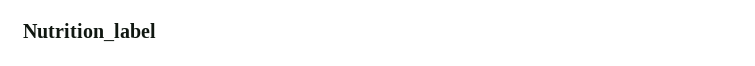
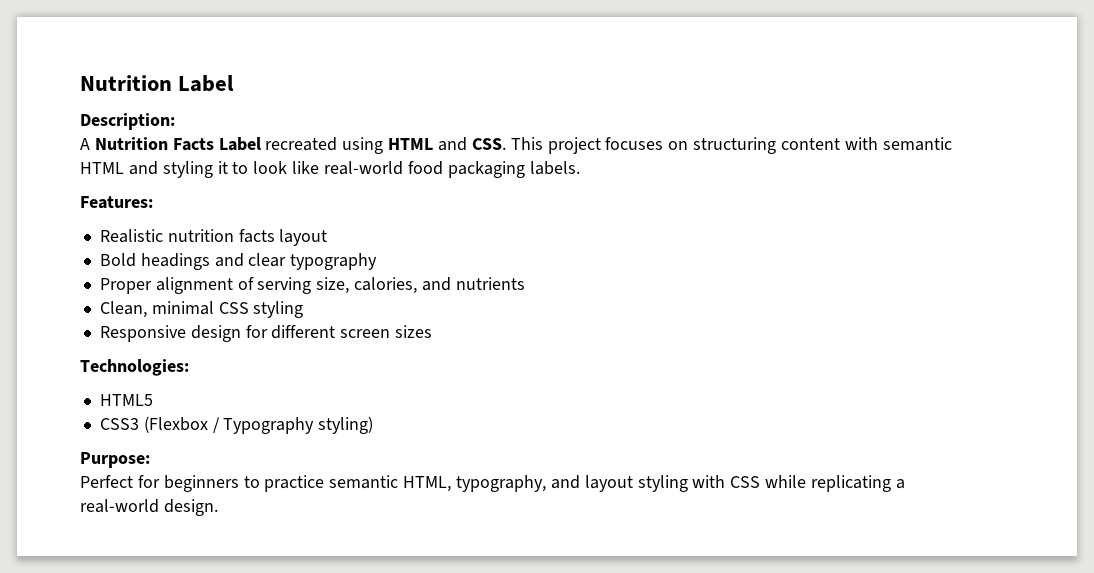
- Nutrition_label
+ Nutrition Label
+ Description:
+ A Nutrition Facts Label recreated using HTML and CSS. This project focuses on structuring content with semantic HTML and styling it to look like real-world food packaging labels.
+ Features:
+ Realistic nutrition facts layout
+ Bold headings and clear typography
+ Proper alignment of serving size, calories, and nutrients
+ Clean, minimal CSS styling
+ Responsive design for different screen sizes
+ Technologies:
+ HTML5
+ CSS3 (Flexbox / Typography styling)
+ Purpose:
+ Perfect for beginners to practice semantic HTML, typography, and layout styling with CSS while replicating a real-world design.

